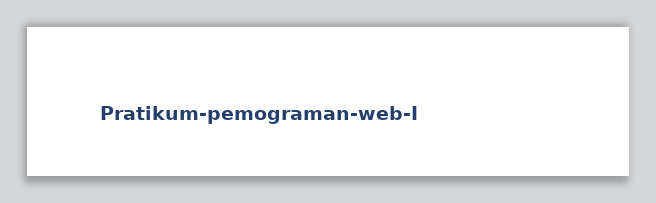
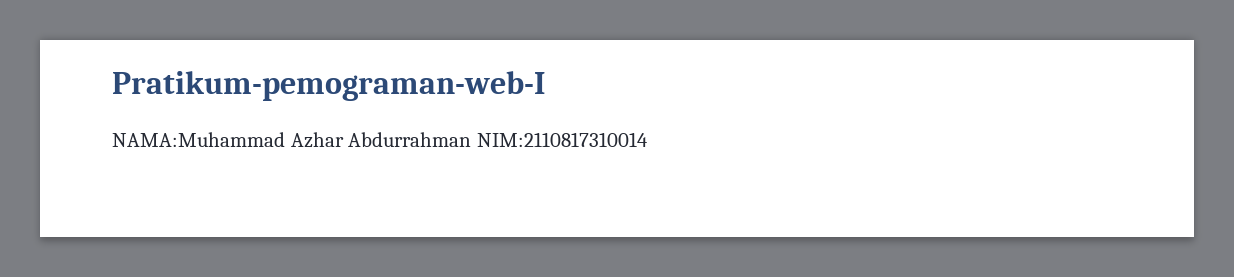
+ NAMA:Muhammad Azhar Abdurrahman NIM:2110817310014

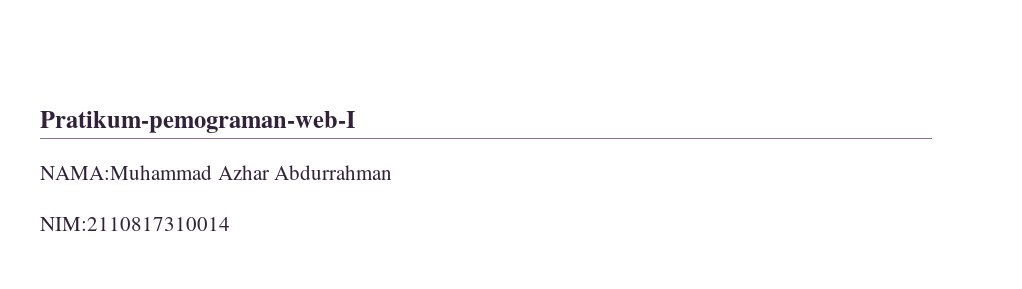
- NAMA:Muhammad Azhar Abdurrahman NIM:2110817310014
+ NAMA:Muhammad Azhar Abdurrahman
+ NIM:2110817310014

